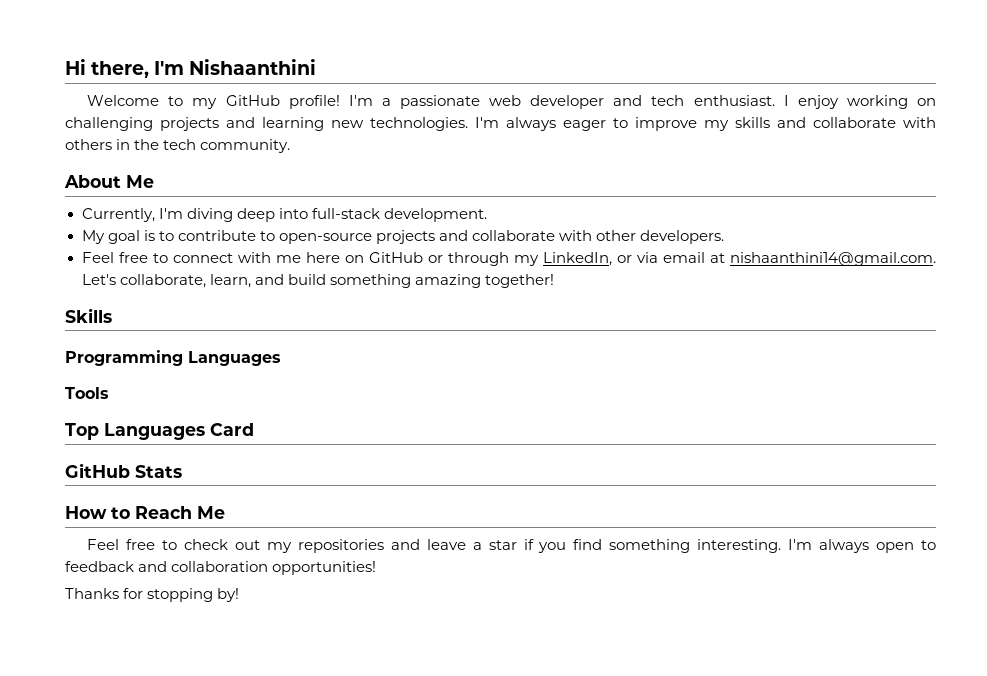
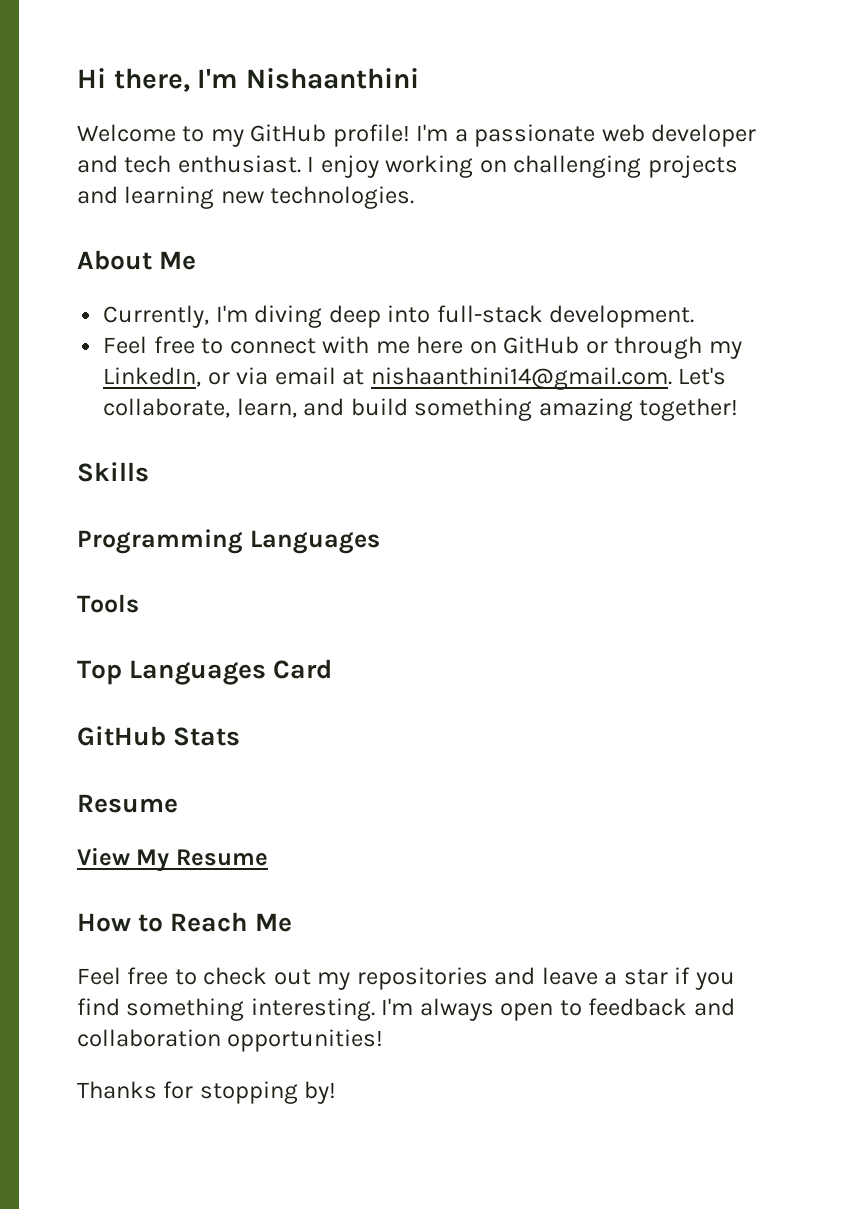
- I'm always eager to improve my skills and collaborate with others in the tech community.
- My goal is to contribute to open-source projects and collaborate with other developers.
  GitHub Stats
+ Resume
+ View My Resume

